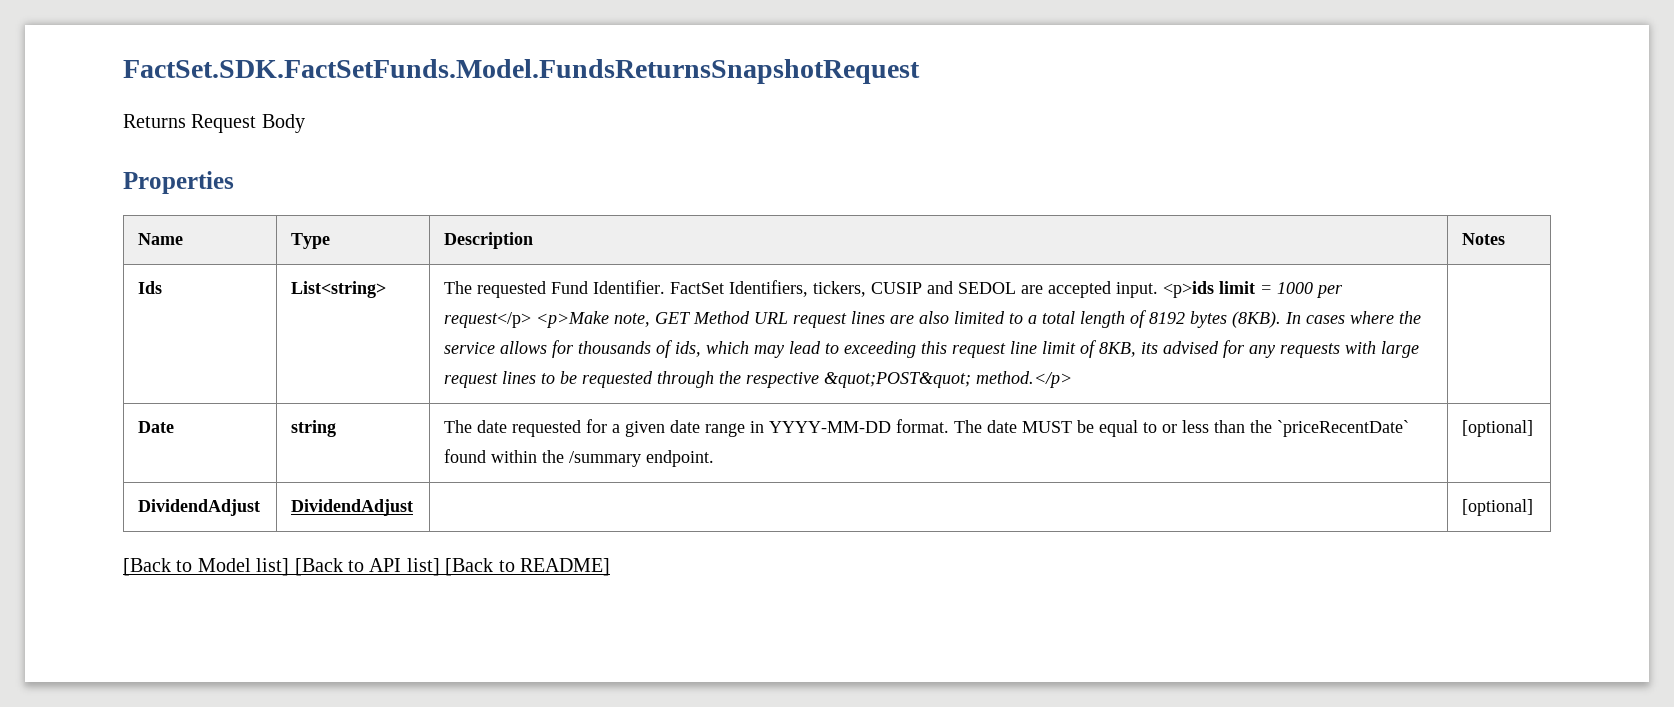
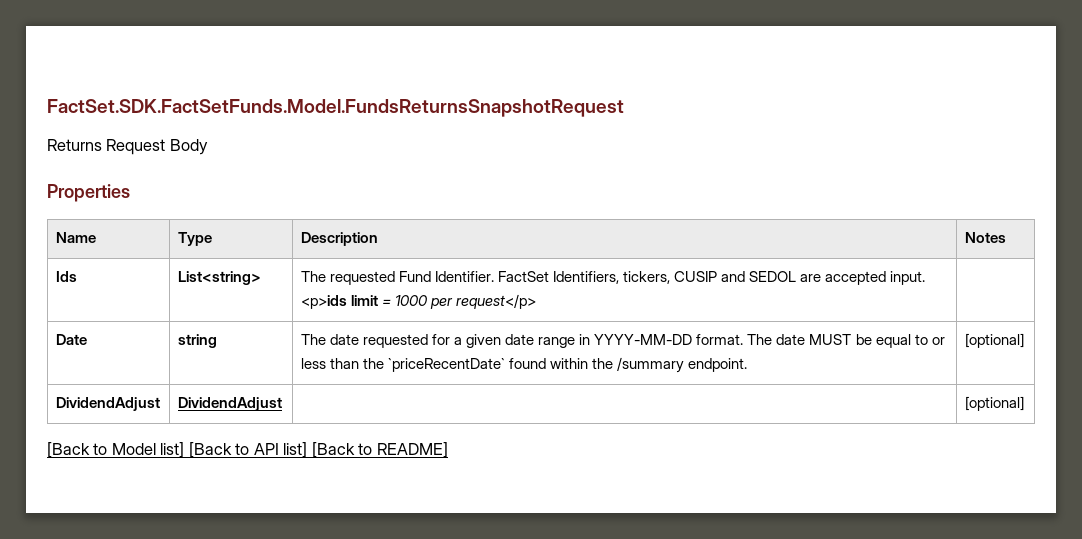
- <p>ids limit = 1000 per request</p> <p>Make note, GET Method URL request lines are also limited to a total length of 8192 bytes (8KB). In cases where the service allows for thousands of ids, which may lead to exceeding this request line limit of 8KB, its advised for any requests with large request lines to be requested through the respective &quot;POST&quot; method.</p>
+ <p>ids limit = 1000 per request</p>

